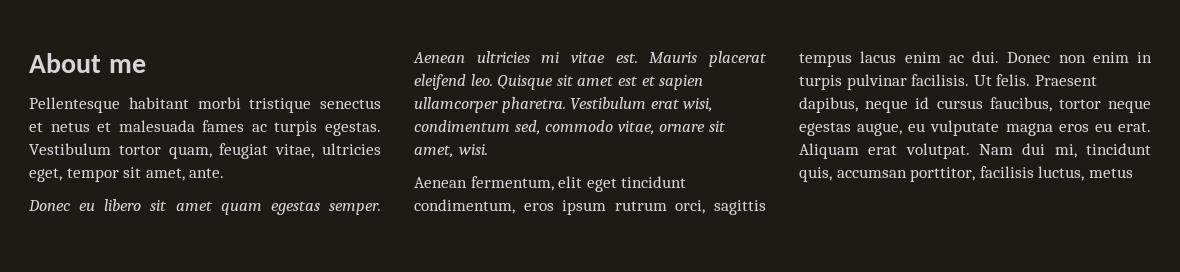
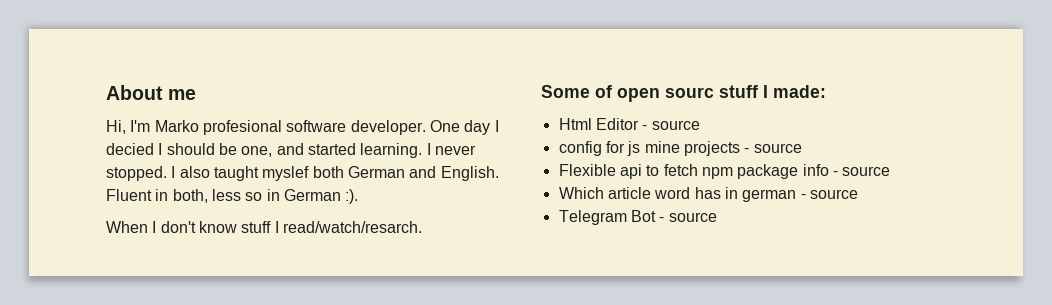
- Pellentesque habitant morbi tristique senectus et netus et malesuada fames ac turpis egestas. Vestibulum tortor quam, feugiat vitae, ultricies eget, tempor sit amet, ante.
- Donec eu libero sit amet quam egestas semper. Aenean ultricies mi vitae est. Mauris placerat eleifend leo. Quisque sit amet est et sapien ullamcorper pharetra. Vestibulum erat wisi, condimentum sed, commodo vitae, ornare sit amet, wisi.
- Aenean fermentum, elit eget tincidunt condimentum, eros ipsum rutrum orci, sagittis tempus lacus enim ac dui. Donec non enim in turpis pulvinar facilisis. Ut felis. Praesent dapibus, neque id cursus faucibus, tortor neque egestas augue, eu vulputate magna eros eu erat. Aliquam erat volutpat. Nam dui mi, tincidunt quis, accumsan porttitor, facilisis luctus, metus
+ Hi, I'm Marko profesional software developer. One day I decied I should be one, and started learning. I never stopped. I also taught myslef both German and English. Fluent in both, less so in German :).
+ When I don't know stuff I read/watch/resarch.
+ Some of open sourc stuff I made:
+ Html Editor - source
+ config for js mine projects - source
+ Flexible api to fetch npm package info - source
+ Which article word has in german - source
+ Telegram Bot - source

